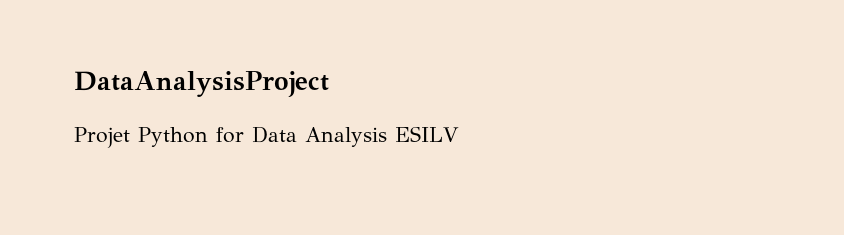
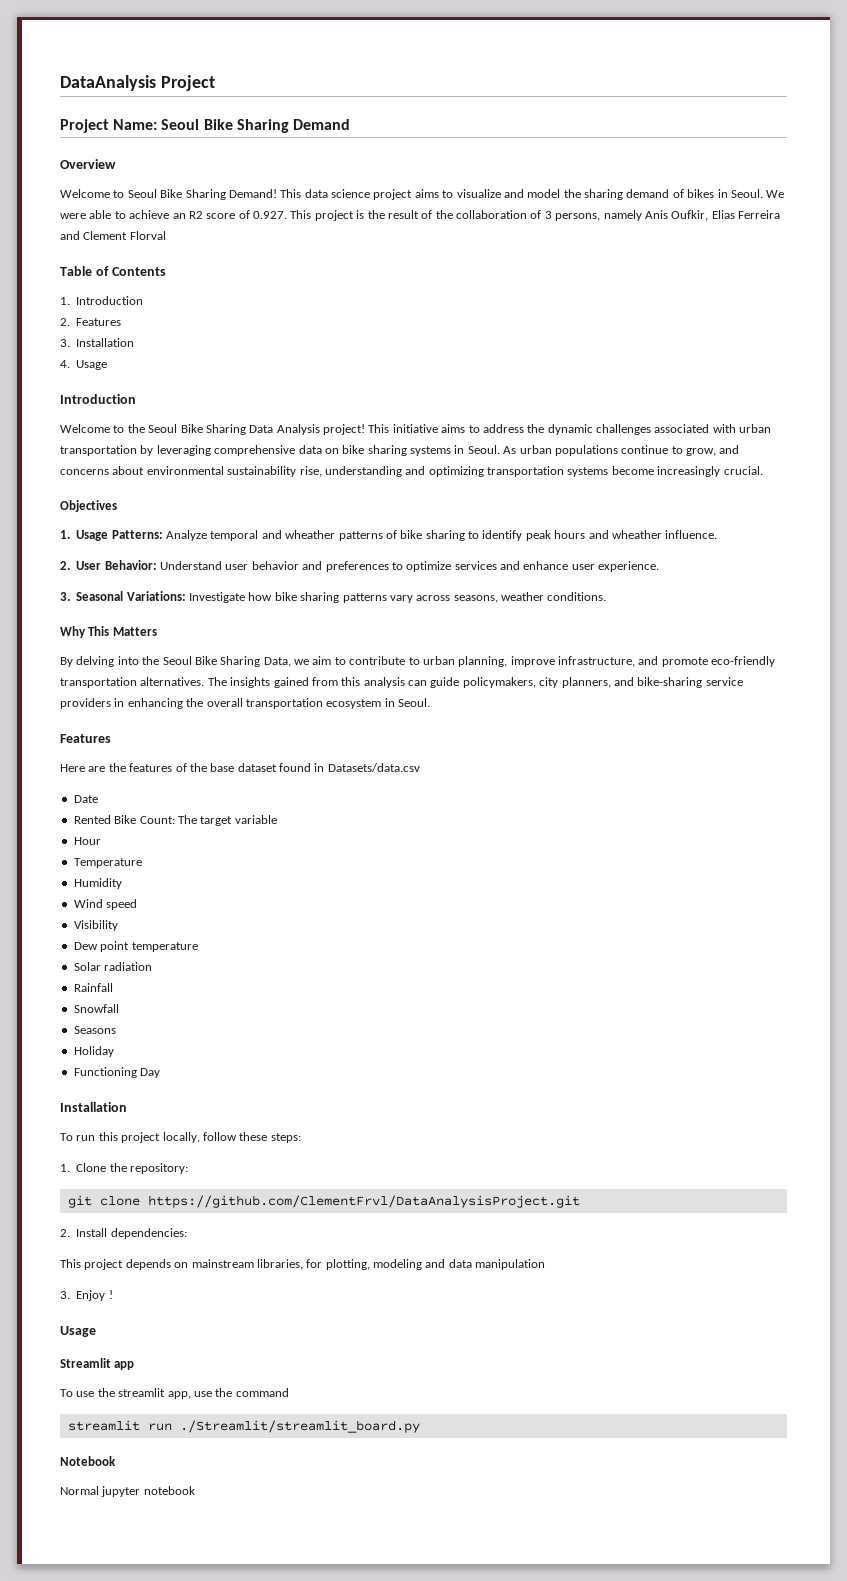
- DataAnalysisProject
- Projet Python for Data Analysis ESILV
+ DataAnalysis Project
+ Project Name: Seoul Bike Sharing Demand
+ Overview
+ Welcome to Seoul Bike Sharing Demand! This data science project aims to visualize and model the sharing demand of bikes in Seoul. We were able to achieve an R2 score of 0.927. This project is the result of the collaboration of 3 persons, namely Anis Oufkir, Elias Ferreira and Clement Florval
+ Table of Contents
+ 1. Introduction
+ 2. Features
+ 3. Installation
+ 4. Usage
+ Introduction
+ Welcome to the Seoul Bike Sharing Data Analysis project! This initiative aims to address the dynamic challenges associated with urban transportation by leveraging comprehensive data on bike sharing systems in Seoul. As urban populations continue to grow, and concerns about environmental sustainability rise, understanding and optimizing transportation systems become increasingly crucial.
+ Objectives
+ 1. Usage Patterns: Analyze temporal and wheather patterns of bike sharing to identify peak hours and wheather influence.
+ 2. User Behavior: Understand user behavior and preferences to optimize services and enhance user experience.
+ 3. Seasonal Variations: Investigate how bike sharing patterns vary across seasons, weather conditions.
+ Why This Matters
+ By delving into the Seoul Bike Sharing Data, we aim to contribute to urban planning, improve infrastructure, and promote eco-friendly transportation alternatives. The insights gained from this analysis can guide policymakers, city planners, and bike-sharing service providers in enhancing the overall transportation ecosystem in Seoul.
+ Features
+ Here are the features of the base dataset found in Datasets/data.csv
+ Date
+ Rented Bike Count: The target variable
+ Hour
+ Temperature
+ Humidity
+ Wind speed
+ Visibility
+ Dew point temperature
+ Solar radiation
+ Rainfall
+ Snowfall
+ Seasons
+ Holiday
+ Functioning Day
+ Installation
+ To run this project locally, follow these steps:
+ 1. Clone the repository:
+ git clone https://github.com/ClementFrvl/DataAnalysisProject.git
+ 2. Install dependencies:
+ This project depends on mainstream libraries, for plotting, modeling and data manipulation
+ 3. Enjoy !
+ Usage
+ Streamlit app
+ To use the streamlit app, use the command
+ streamlit run ./Streamlit/streamlit_board.py
+ Notebook
+ Normal jupyter notebook

